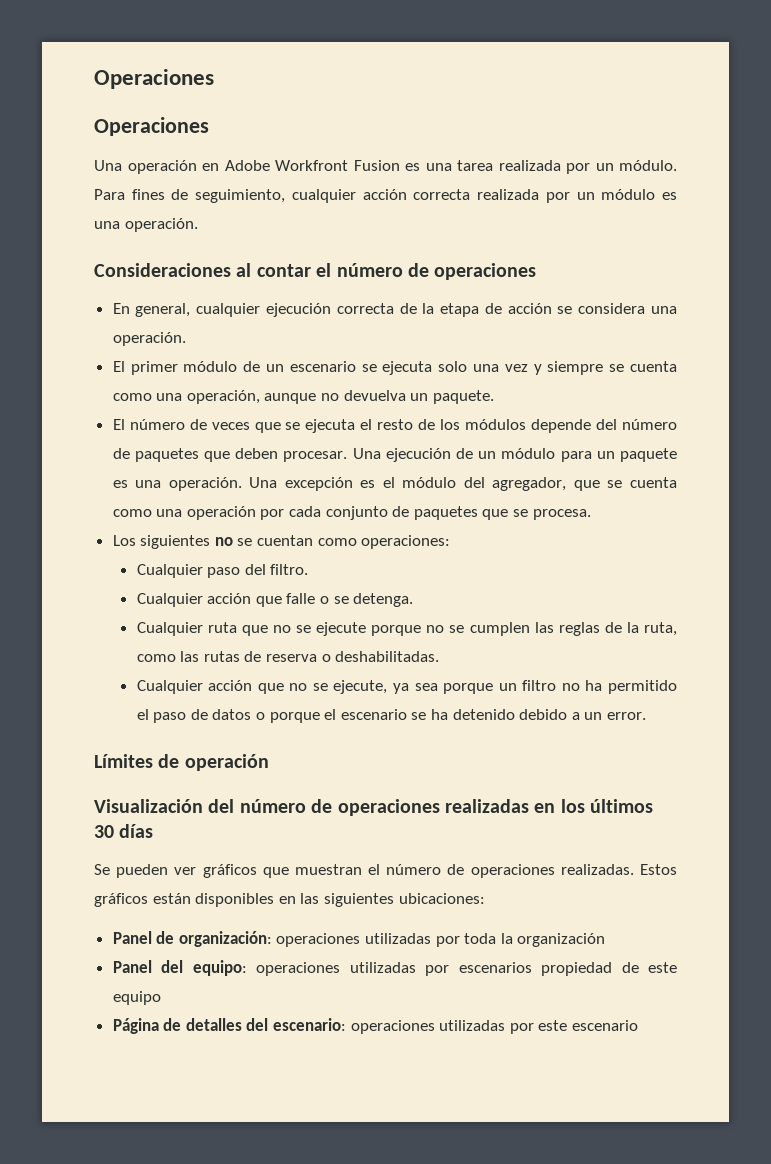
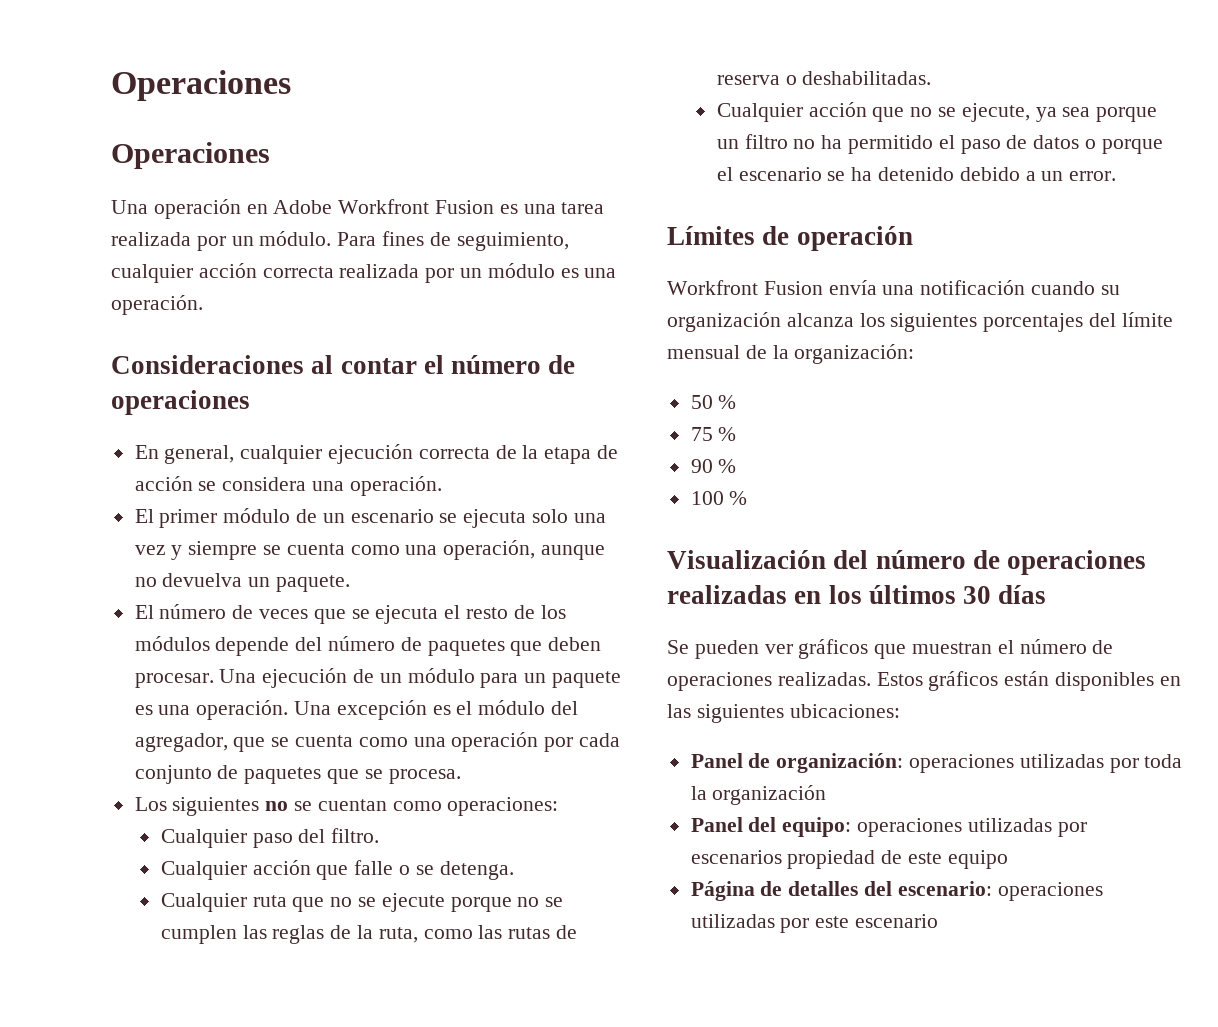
+ Workfront Fusion envía una notificación cuando su organización alcanza los siguientes porcentajes del límite mensual de la organización:
+ 50 %
+ 75 %
+ 90 %
+ 100 %

